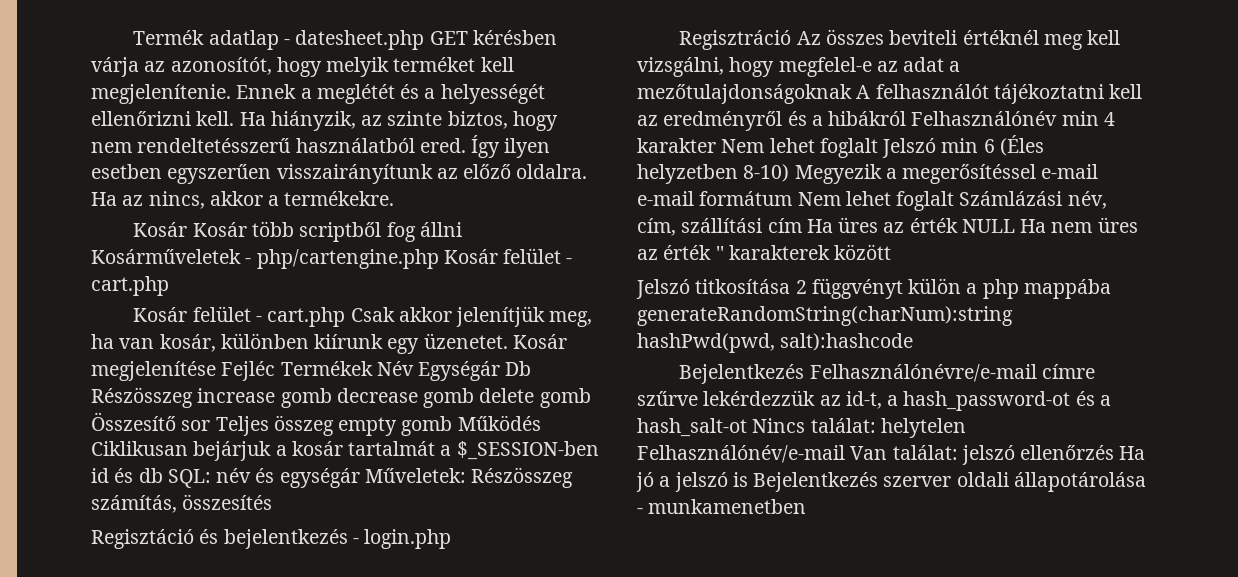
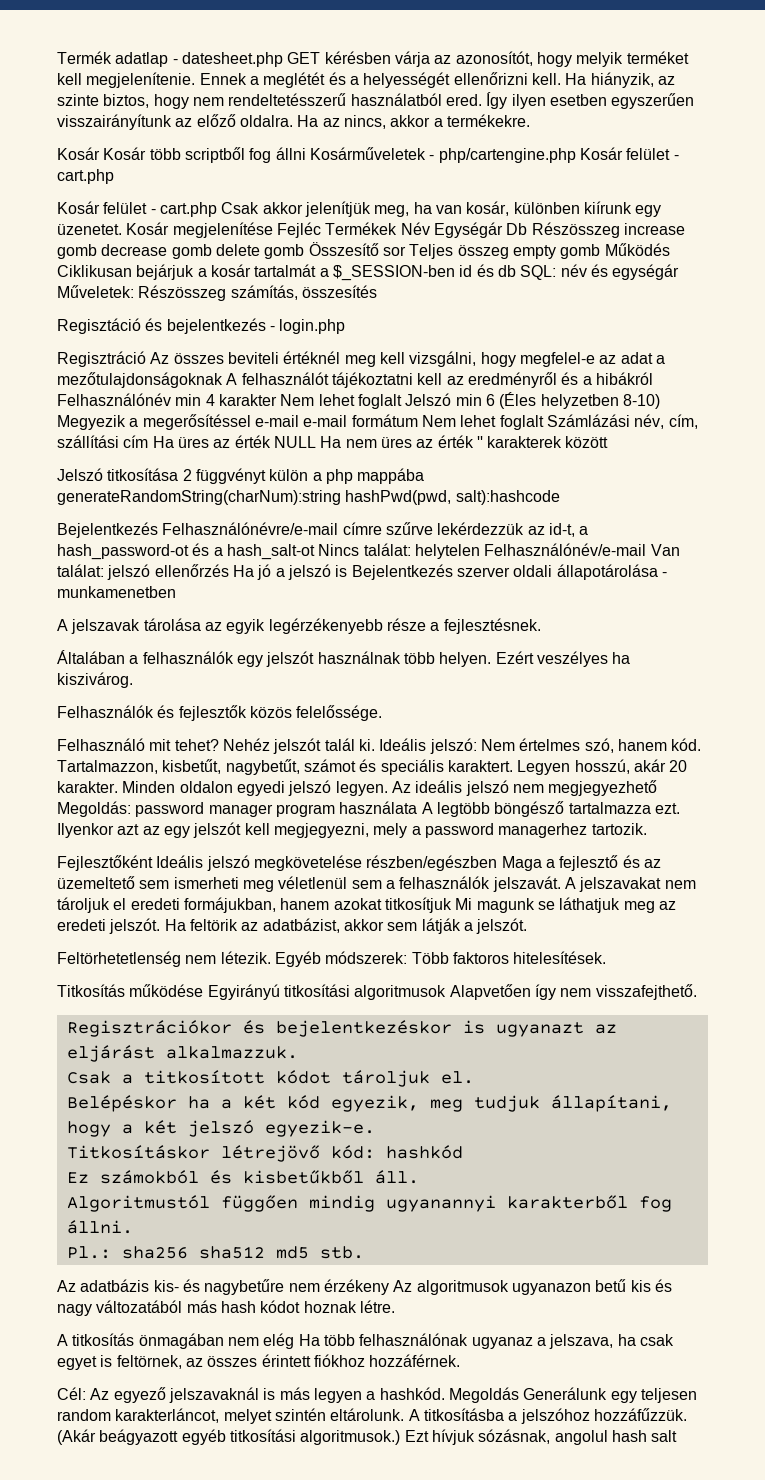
+ A jelszavak tárolása az egyik legérzékenyebb része a fejlesztésnek.
+ Általában a felhasználók egy jelszót használnak több helyen. Ezért veszélyes ha kiszivárog.
+ Felhasználók és fejlesztők közös felelőssége.
+ Felhasználó mit tehet? Nehéz jelszót talál ki. Ideális jelszó: Nem értelmes szó, hanem kód. Tartalmazzon, kisbetűt, nagybetűt, számot és speciális karaktert. Legyen hosszú, akár 20 karakter. Minden oldalon egyedi jelszó legyen. Az ideális jelszó nem megjegyezhető Megoldás: password manager program használata A legtöbb böngésző tartalmazza ezt. Ilyenkor azt az egy jelszót kell megjegyezni, mely a password managerhez tartozik.
+ Fejlesztőként Ideális jelszó megkövetelése részben/egészben Maga a fejlesztő és az üzemeltető sem ismerheti meg véletlenül sem a felhasználók jelszavát. A jelszavakat nem tároljuk el eredeti formájukban, hanem azokat titkosítjuk Mi magunk se láthatjuk meg az eredeti jelszót. Ha feltörik az adatbázist, akkor sem látják a jelszót.
+ Feltörhetetlenség nem létezik. Egyéb módszerek: Több faktoros hitelesítések.
+ Titkosítás működése Egyirányú titkosítási algoritmusok Alapvetően így nem visszafejthető.
+ Regisztrációkor és bejelentkezéskor is ugyanazt az eljárást alkalmazzuk.
+ Csak a titkosított kódot tároljuk el.
+ Belépéskor ha a két kód egyezik, meg tudjuk állapítani, hogy a két jelszó egyezik-e.
+ Titkosításkor létrejövő kód: hashkód
+ Ez számokból és kisbetűkből áll.
+ Algoritmustól függően mindig ugyanannyi karakterből fog állni.
+ Pl.: sha256 sha512 md5 stb.
+ Az adatbázis kis- és nagybetűre nem érzékeny Az algoritmusok ugyanazon betű kis és nagy változatából más hash kódot hoznak létre.
+ A titkosítás önmagában nem elég Ha több felhasználónak ugyanaz a jelszava, ha csak egyet is feltörnek, az összes érintett fiókhoz hozzáférnek.
+ Cél: Az egyező jelszavaknál is más legyen a hashkód. Megoldás Generálunk egy teljesen random karakterláncot, melyet szintén eltárolunk. A titkosításba a jelszóhoz hozzáfűzzük. (Akár beágyazott egyéb titkosítási algoritmusok.) Ezt hívjuk sózásnak, angolul hash salt

